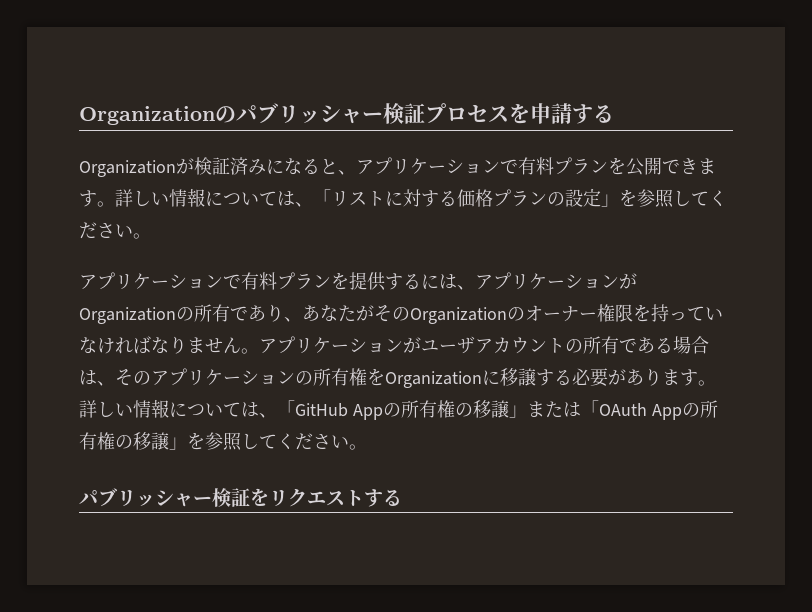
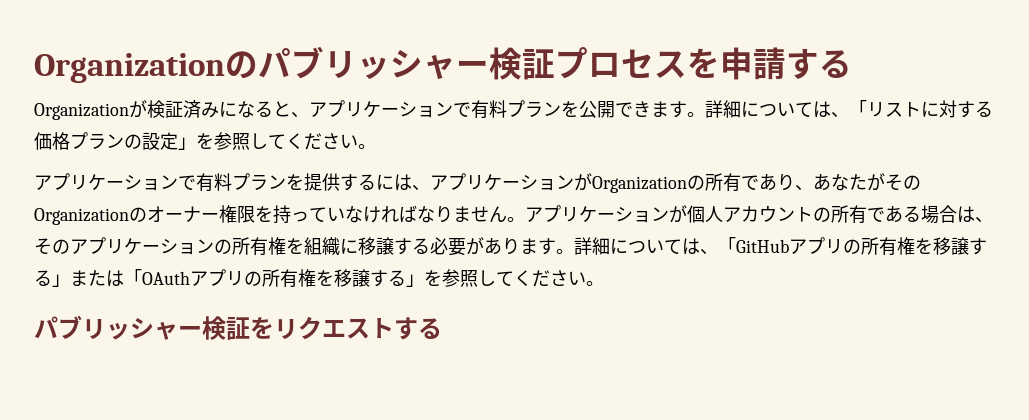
- 詳しい情報については、「リストに対する価格プランの設定」を参照してください。
+ 詳細については、「リストに対する価格プランの設定」を参照してください。
- アプリケーションがユーザアカウントの所有である場合は、そのアプリケーションの所有権をOrganizationに移譲する必要があります。
+ アプリケーションが個人アカウントの所有である場合は、そのアプリケーションの所有権を組織に移譲する必要があります。
- 詳しい情報については、「GitHub Appの所有権の移譲」または「OAuth Appの所有権の移譲」を参照してください。
+ 詳細については、「GitHubアプリの所有権を移譲する」または「OAuthアプリの所有権を移譲する」を参照してください。

